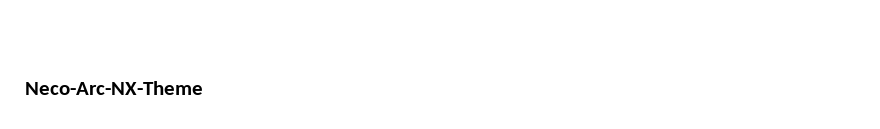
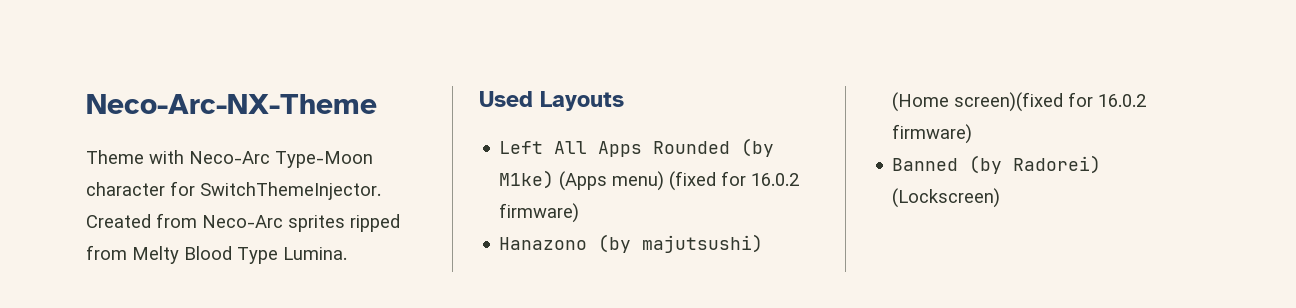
+ Theme with Neco-Arc Type-Moon character for SwitchThemeInjector. Created from Neco-Arc sprites ripped from Melty Blood Type Lumina.
+ Used Layouts
+ Left All Apps Rounded (by M1ke) (Apps menu) (fixed for 16.0.2 firmware)
+ Hanazono (by majutsushi) (Home screen)(fixed for 16.0.2 firmware)
+ Banned (by Radorei) (Lockscreen)

